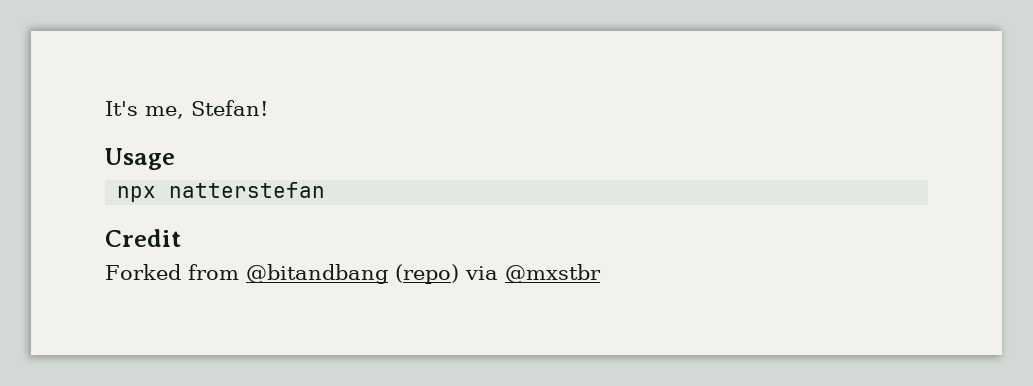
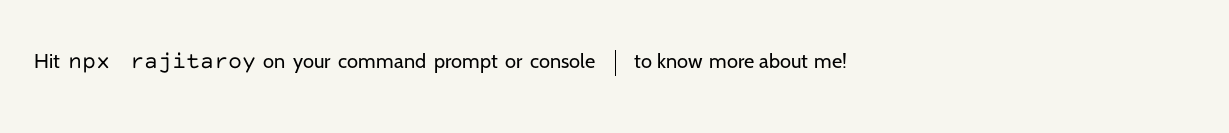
- It's me, Stefan!
- Usage
- npx natterstefan
- Credit
- Forked from @bitandbang (repo) via @mxstbr
+ Hit npx rajitaroy on your command prompt or console to know more about me!

